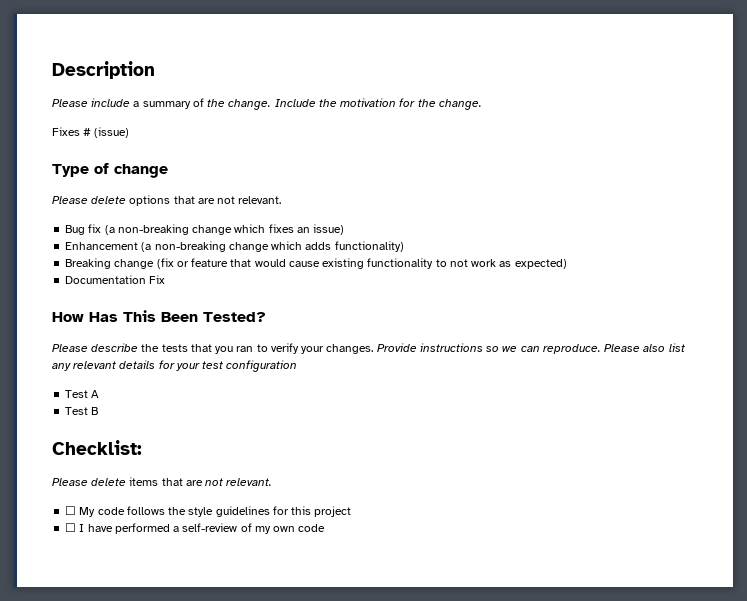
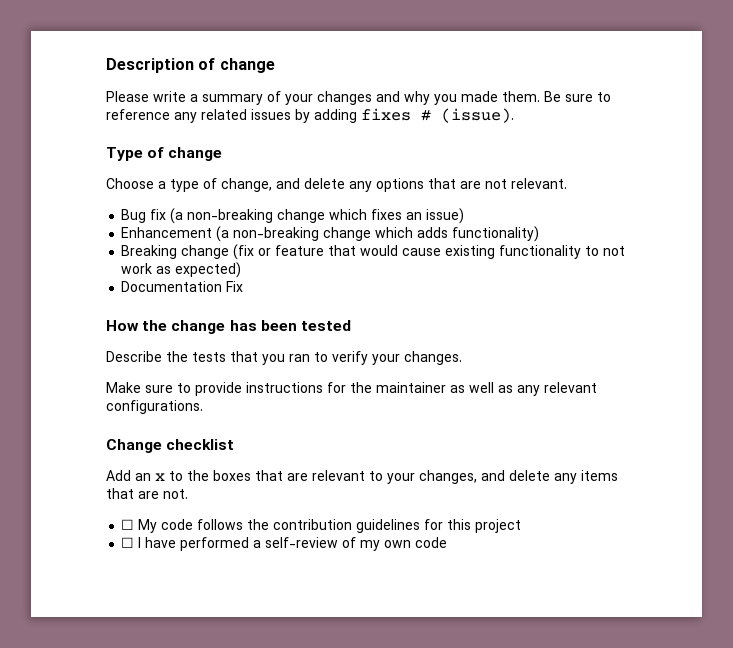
- Description
- Please include a summary of the change. Include the motivation for the change.
- Fixes # (issue)
+ Description of change
+ Please write a summary of your changes and why you made them. Be sure to reference any related issues by adding fixes # (issue).
  Type of change
- Please delete options that are not relevant.
+ Choose a type of change, and delete any options that are not relevant.
- How Has This Been Tested?
- Please describe the tests that you ran to verify your changes. Provide instructions so we can reproduce. Please also list any relevant details for your test configuration
- Test A
- Test B
- Checklist:
- Please delete items that are not relevant.
+ How the change has been tested
+ Describe the tests that you ran to verify your changes.
+ Make sure to provide instructions for the maintainer as well as any relevant configurations.
+ Change checklist
+ Add an x to the boxes that are relevant to your changes, and delete any items that are not.
- ☐ My code follows the style guidelines for this project
+ ☐ My code follows the contribution guidelines for this project

